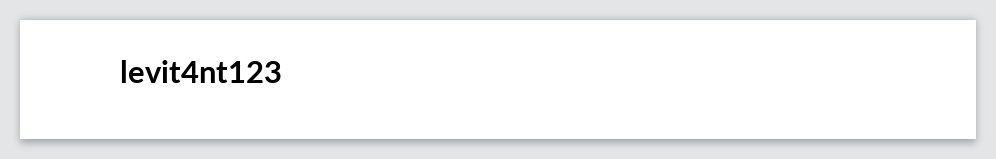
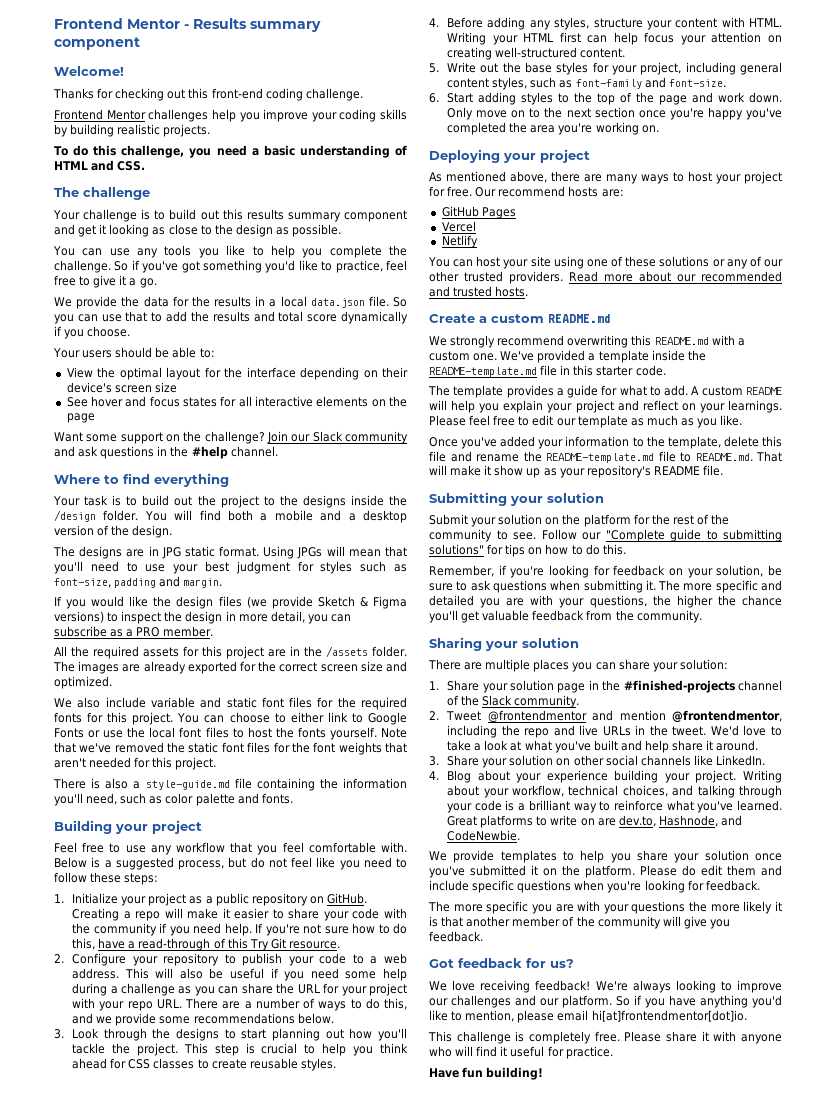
- levit4nt123
+ Frontend Mentor - Results summary component
+ Welcome!
+ Thanks for checking out this front-end coding challenge.
+ Frontend Mentor challenges help you improve your coding skills by building realistic projects.
+ To do this challenge, you need a basic understanding of HTML and CSS.
+ The challenge
+ Your challenge is to build out this results summary component and get it looking as close to the design as possible.
+ You can use any tools you like to help you complete the challenge. So if you've got something you'd like to practice, feel free to give it a go.
+ We provide the data for the results in a local data.json file. So you can use that to add the results and total score dynamically if you choose.
+ Your users should be able to:
+ View the optimal layout for the interface depending on their device's screen size
+ See hover and focus states for all interactive elements on the page
+ Want some support on the challenge? Join our Slack community and ask questions in the #help channel.
+ Where to find everything
+ Your task is to build out the project to the designs inside the /design folder. You will find both a mobile and a desktop version of the design.
+ The designs are in JPG static format. Using JPGs will mean that you'll need to use your best judgment for styles such as font-size, padding and margin.
+ If you would like the design files (we provide Sketch & Figma versions) to inspect the design in more detail, you can subscribe as a PRO member.
+ All the required assets for this project are in the /assets folder. The images are already exported for the correct screen size and optimized.
+ We also include variable and static font files for the required fonts for this project. You can choose to either link to Google Fonts or use the local font files to host the fonts yourself. Note that we've removed the static font files for the font weights that aren't needed for this project.
+ There is also a style-guide.md file containing the information you'll need, such as color palette and fonts.
+ Building your project
+ Feel free to use any workflow that you feel comfortable with. Below is a suggested process, but do not feel like you need to follow these steps:
+ 1. Initialize your project as a public repository on GitHub. Creating a repo will make it easier to share your code with the community if you need help. If you're not sure how to do this, have a read-through of this Try Git resource.
+ 2. Configure your repository to publish your code to a web address. This will also be useful if you need some help during a challenge as you can share the URL for your project with your repo URL. There are a number of ways to do this, and we provide some recommendations below.
+ 3. Look through the designs to start planning out how you'll tackle the project. This step is crucial to help you think ahead for CSS classes to create reusable styles.
+ 4. Before adding any styles, structure your content with HTML. Writing your HTML first can help focus your attention on creating well-structured content.
+ 5. Write out the base styles for your project, including general content styles, such as font-family and font-size.
+ 6. Start adding styles to the top of the page and work down. Only move on to the next section once you're happy you've completed the area you're working on.
+ Deploying your project
+ As mentioned above, there are many ways to host your project for free. Our recommend hosts are:
+ GitHub Pages
+ Vercel
+ Netlify
+ You can host your site using one of these solutions or any of our other trusted providers. Read more about our recommended and trusted hosts.
+ Create a custom README.md
+ We strongly recommend overwriting this README.md with a custom one. We've provided a template inside the README-template.md file in this starter code.
+ The template provides a guide for what to add. A custom README will help you explain your project and reflect on your learnings. Please feel free to edit our template as much as you like.
+ Once you've added your information to the template, delete this file and rename the README-template.md file to README.md. That will make it show up as your repository's README file.
+ Submitting your solution
+ Submit your solution on the platform for the rest of the community to see. Follow our "Complete guide to submitting solutions" for tips on how to do this.
+ Remember, if you're looking for feedback on your solution, be sure to ask questions when submitting it. The more specific and detailed you are with your questions, the higher the chance you'll get valuable feedback from the community.
+ Sharing your solution
+ There are multiple places you can share your solution:
+ 1. Share your solution page in the #finished-projects channel of the Slack community.
+ 2. Tweet @frontendmentor and mention @frontendmentor, including the repo and live URLs in the tweet. We'd love to take a look at what you've built and help share it around.
+ 3. Share your solution on other social channels like LinkedIn.
+ 4. Blog about your experience building your project. Writing about your workflow, technical choices, and talking through your code is a brilliant way to reinforce what you've learned. Great platforms to write on are dev.to, Hashnode, and CodeNewbie.
+ We provide templates to help you share your solution once you've submitted it on the platform. Please do edit them and include specific questions when you're looking for feedback.
+ The more specific you are with your questions the more likely it is that another member of the community will give you feedback.
+ Got feedback for us?
+ We love receiving feedback! We're always looking to improve our challenges and our platform. So if you have anything you'd like to mention, please email hi[at]frontendmentor[dot]io.
+ This challenge is completely free. Please share it with anyone who will find it useful for practice.
+ Have fun building!

